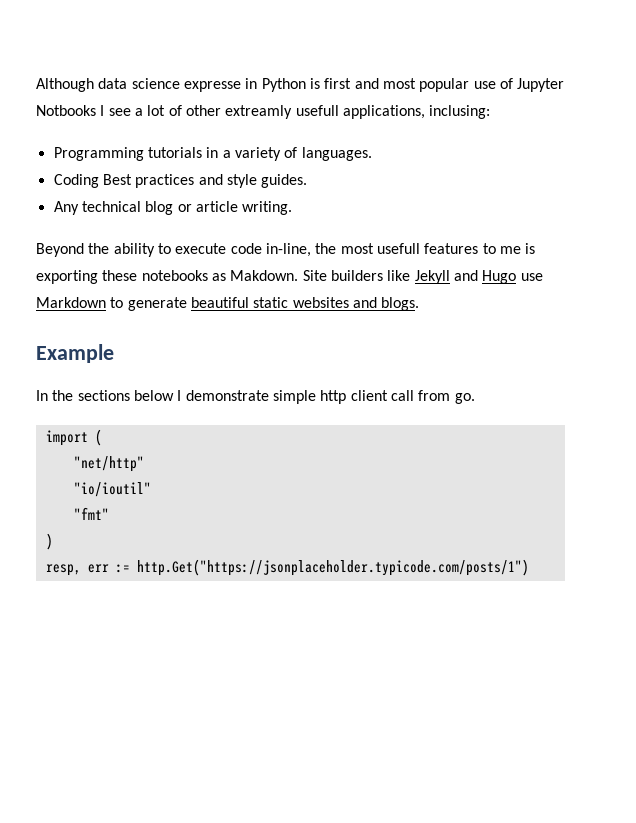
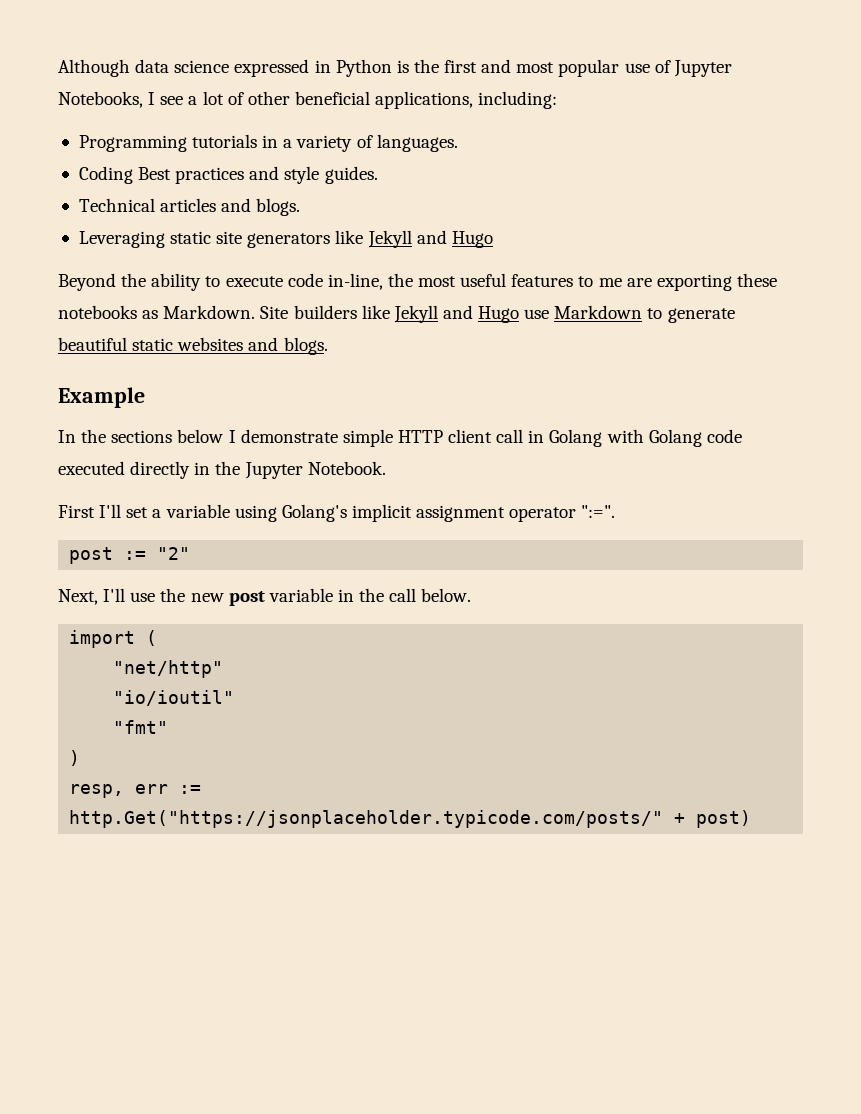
- Although data science expresse in Python is first and most popular use of Jupyter Notbooks I see a lot of other extreamly usefull applications, inclusing:
+ Although data science expressed in Python is the first and most popular use of Jupyter Notebooks, I see a lot of other beneficial applications, including:
- Any technical blog or article writing.
+ Technical articles and blogs.
+ Leveraging static site generators like Jekyll and Hugo
- Beyond the ability to execute code in-line, the most usefull features to me is exporting these notebooks as Makdown.
+ Beyond the ability to execute code in-line, the most useful features to me are exporting these notebooks as Markdown.
- In the sections below I demonstrate simple http client call from go.
+ In the sections below I demonstrate simple HTTP client call in Golang with Golang code executed directly in the Jupyter Notebook.
+ First I'll set a variable using Golang's implicit assignment operator ":=".
+ post := "2"
+ Next, I'll use the new post variable in the call below.
- resp, err := http.Get("https://jsonplaceholder.typicode.com/posts/1")
+ resp, err := http.Get("https://jsonplaceholder.typicode.com/posts/" + post)

